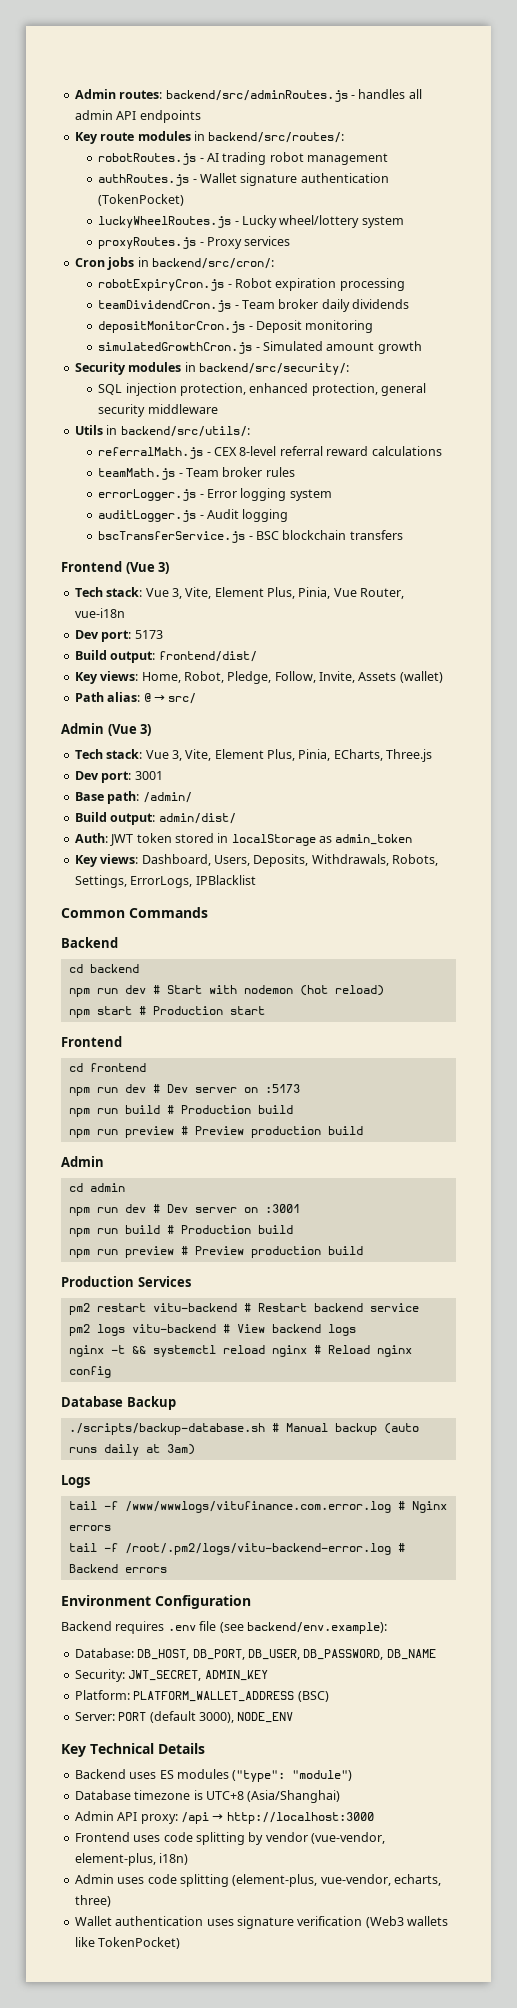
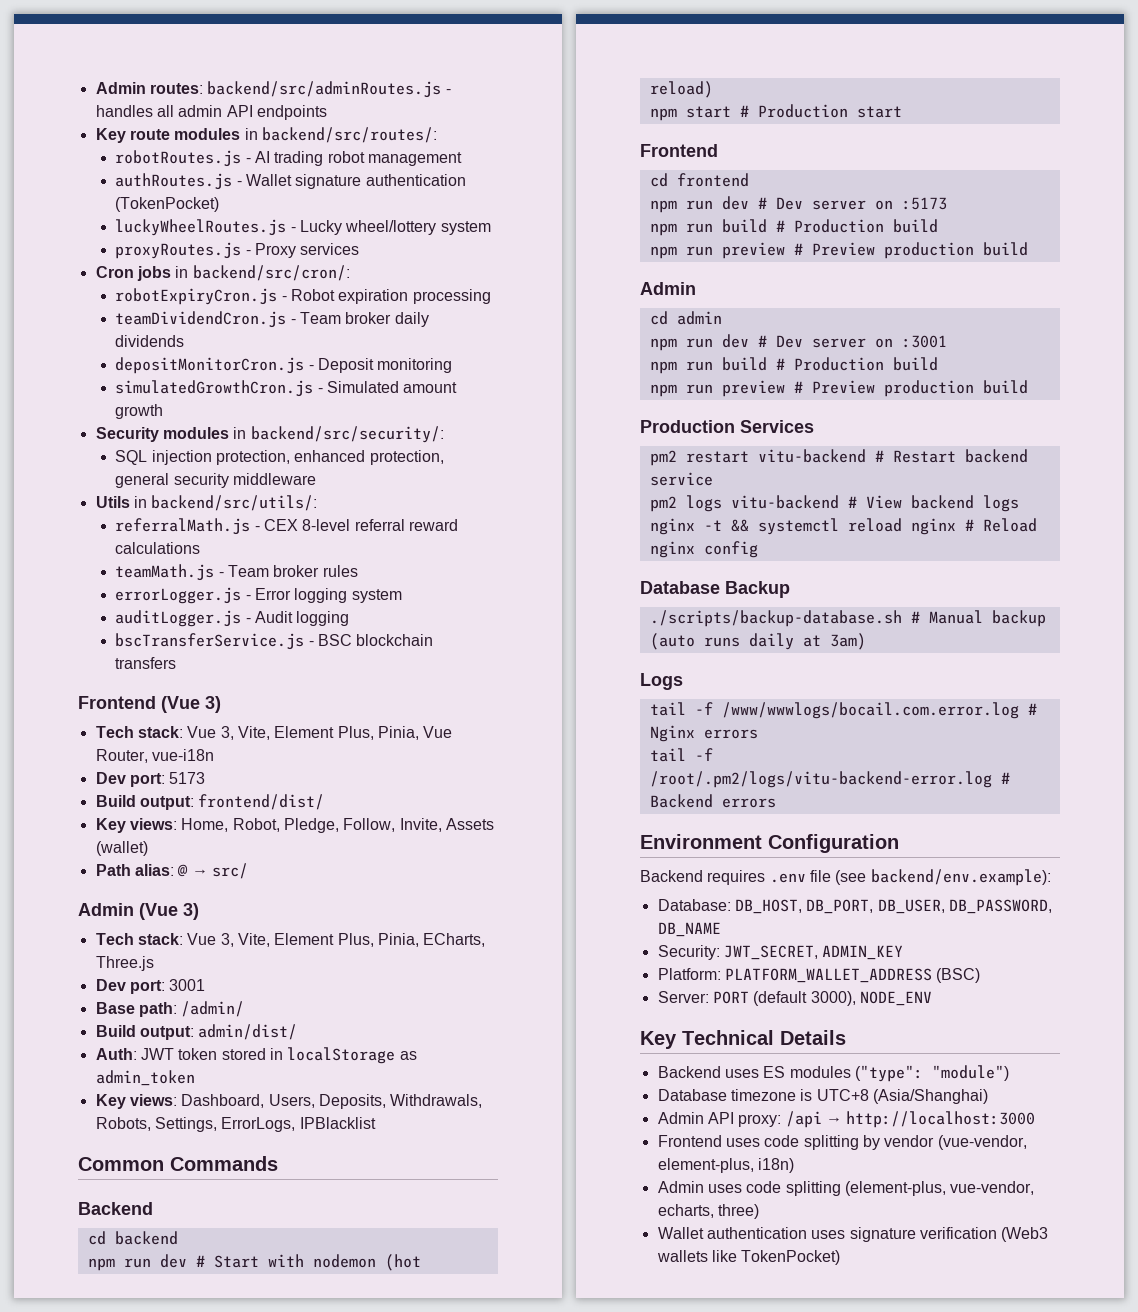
- tail -f /www/wwwlogs/vitufinance.com.error.log # Nginx errors
+ tail -f /www/wwwlogs/bocail.com.error.log # Nginx errors

